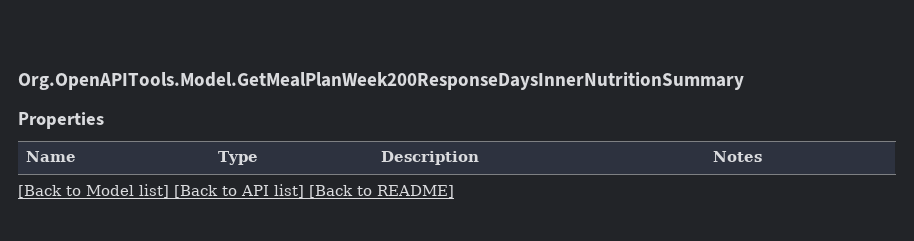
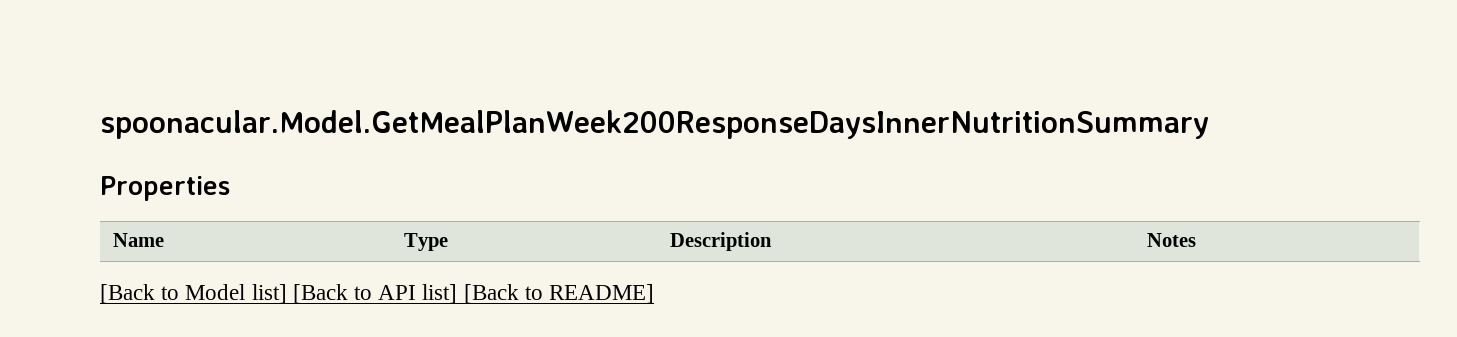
- Org.OpenAPITools.Model.GetMealPlanWeek200ResponseDaysInnerNutritionSummary
+ spoonacular.Model.GetMealPlanWeek200ResponseDaysInnerNutritionSummary

